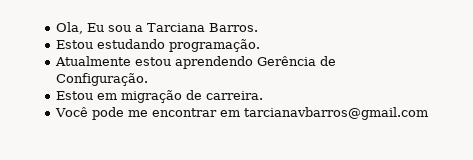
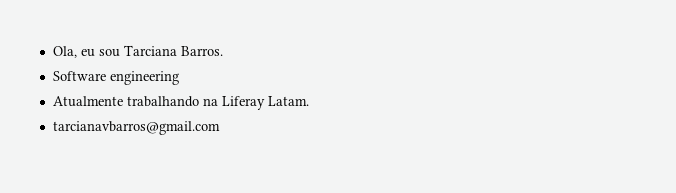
- Ola, Eu sou a Tarciana Barros.
+ Ola, eu sou Tarciana Barros.
- Estou estudando programação.
- Atualmente estou aprendendo Gerência de Configuração.
- Estou em migração de carreira.
- Você pode me encontrar em tarcianavbarros@gmail.com
+ Software engineering
+ Atualmente trabalhando na Liferay Latam.
+ tarcianavbarros@gmail.com

